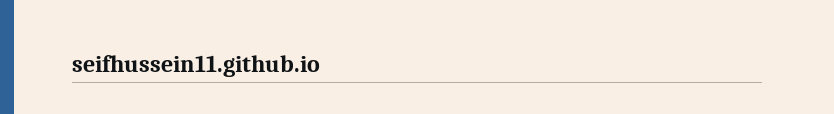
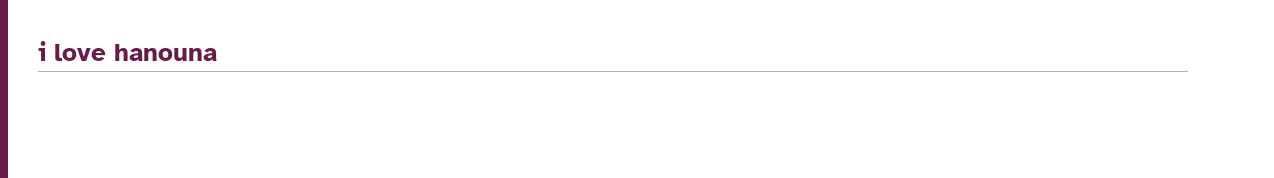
- seifhussein11.github.io
+ i love hanouna

